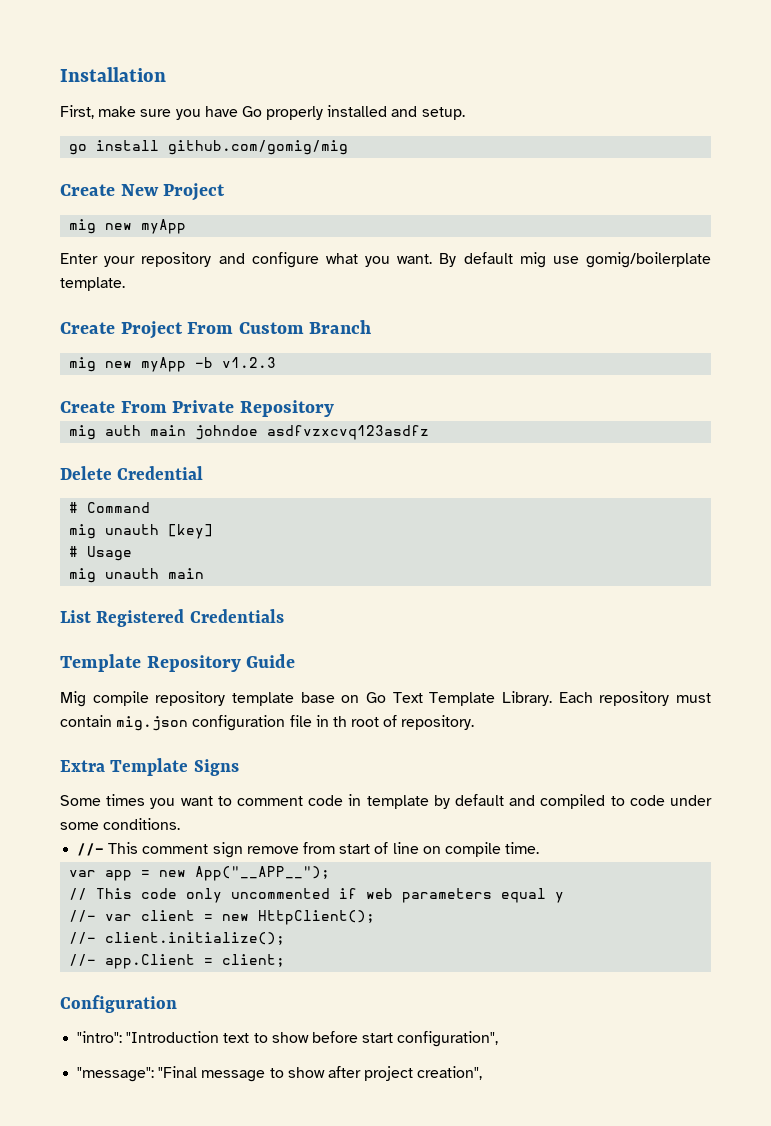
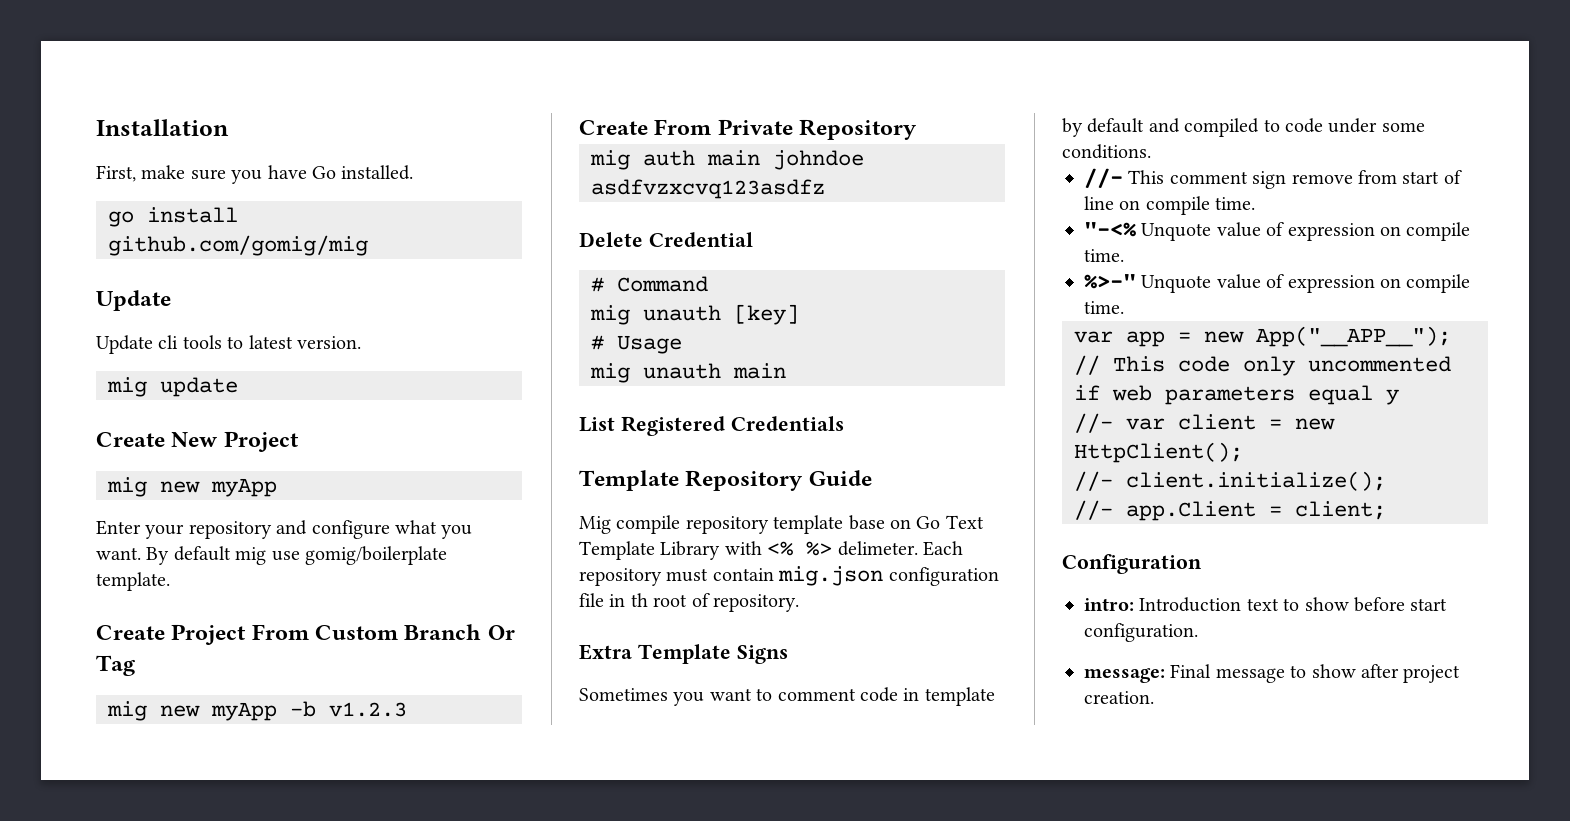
- First, make sure you have Go properly installed and setup.
+ First, make sure you have Go installed.
  go install github.com/gomig/mig
+ Update
+ Update cli tools to latest version.
+ mig update
- Create Project From Custom Branch
+ Create Project From Custom Branch Or Tag
- Mig compile repository template base on Go Text Template Library.
+ Mig compile repository template base on Go Text Template Library with <% %> delimeter.
- Some times you want to comment code in template by default and compiled to code under some conditions.
+ Sometimes you want to comment code in template by default and compiled to code under some conditions.
+ "-<% Unquote value of expression on compile time.
+ %>-" Unquote value of expression on compile time.
- "intro": "Introduction text to show before start configuration",
- "message": "Final message to show after project creation",
+ intro: Introduction text to show before start configuration.
+ message: Final message to show after project creation.

